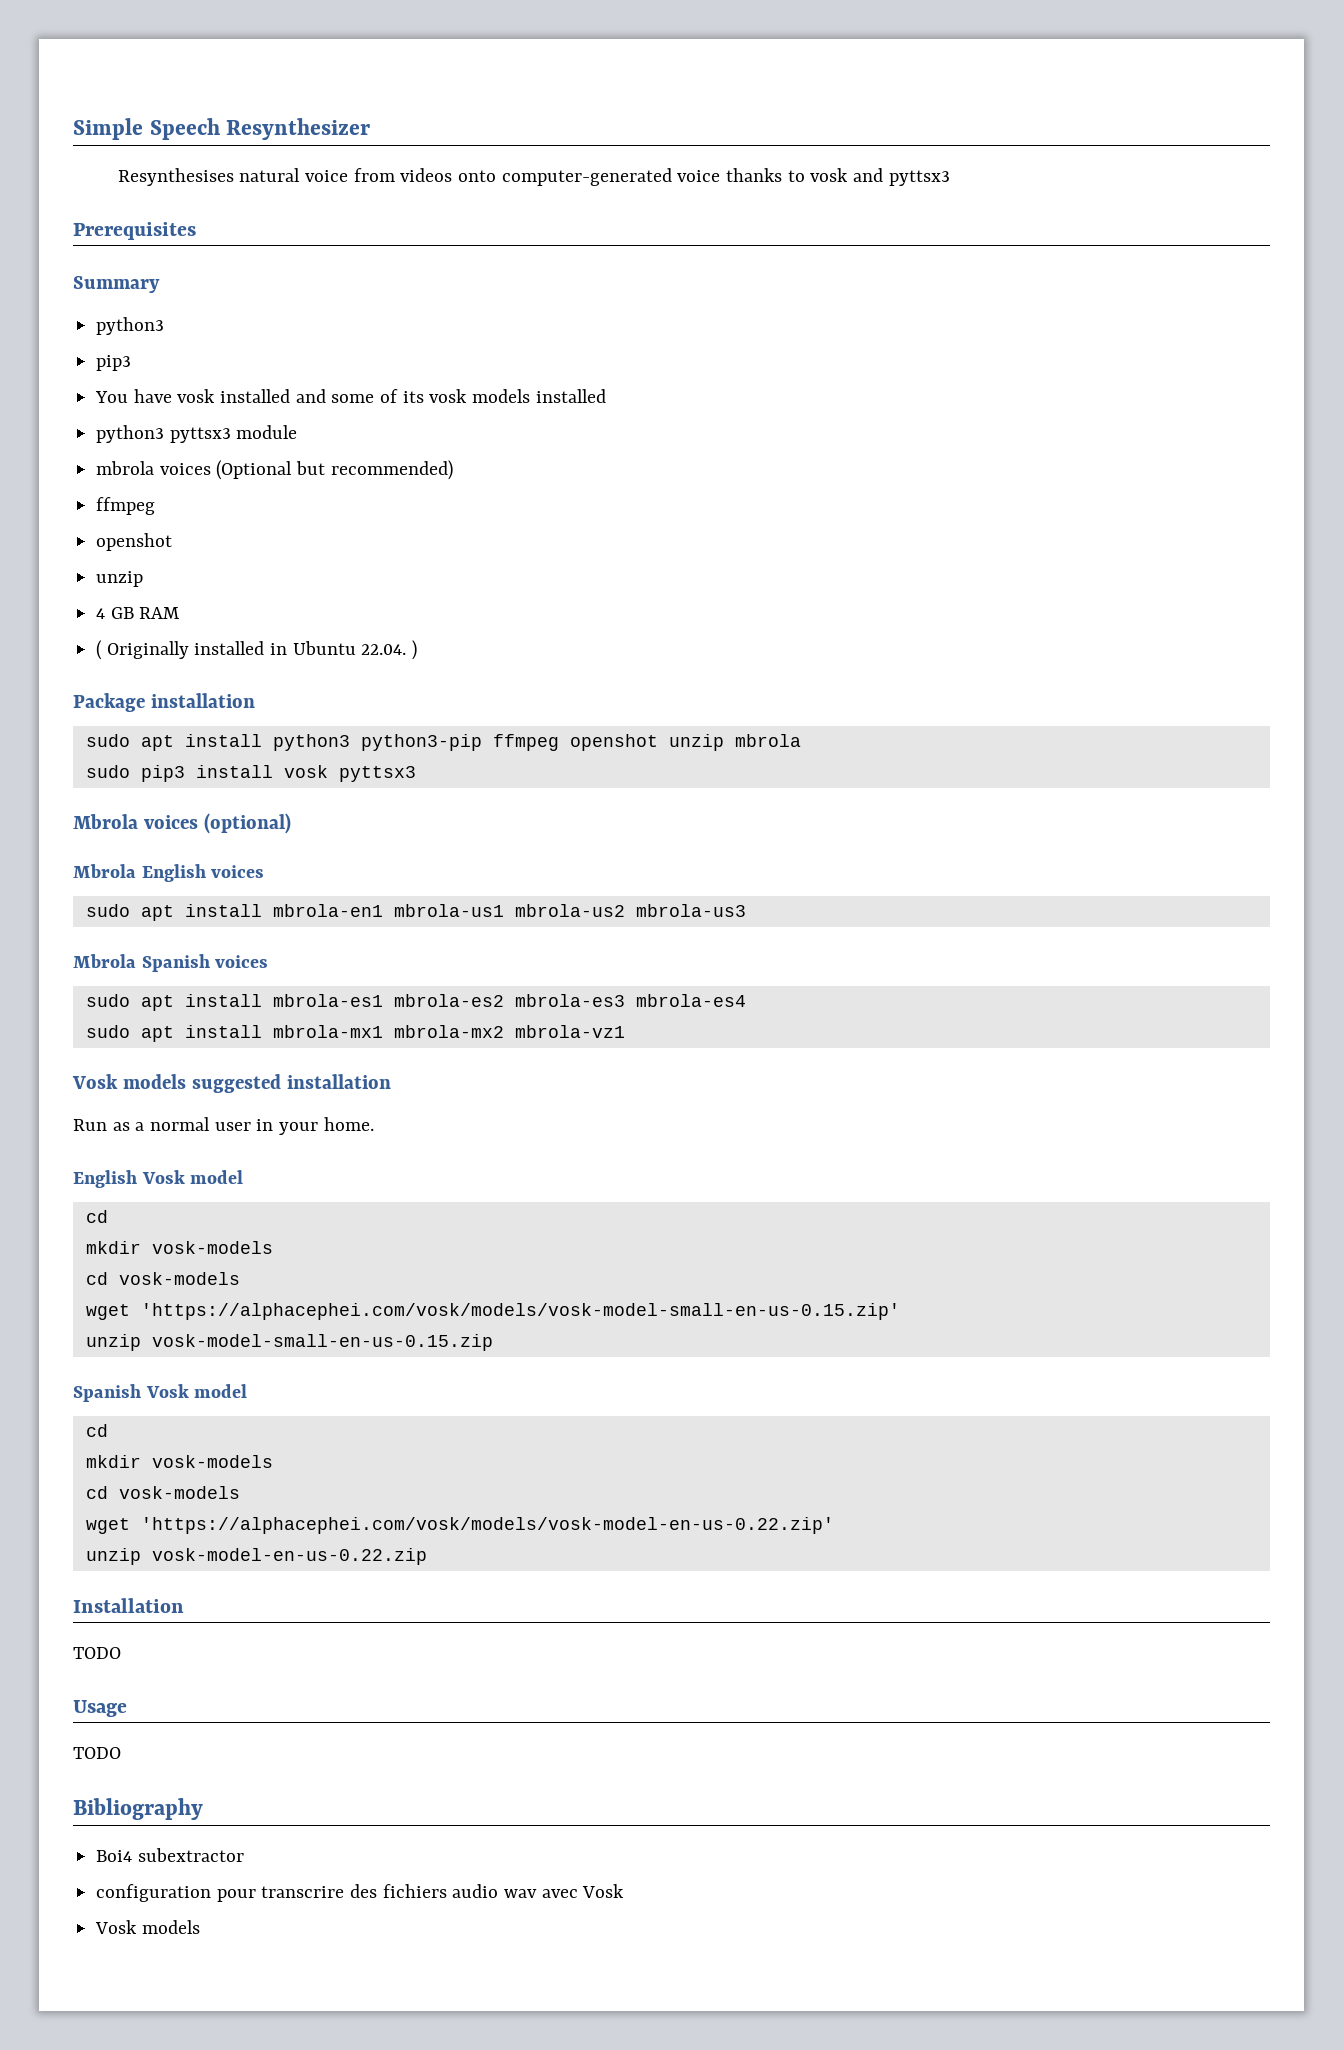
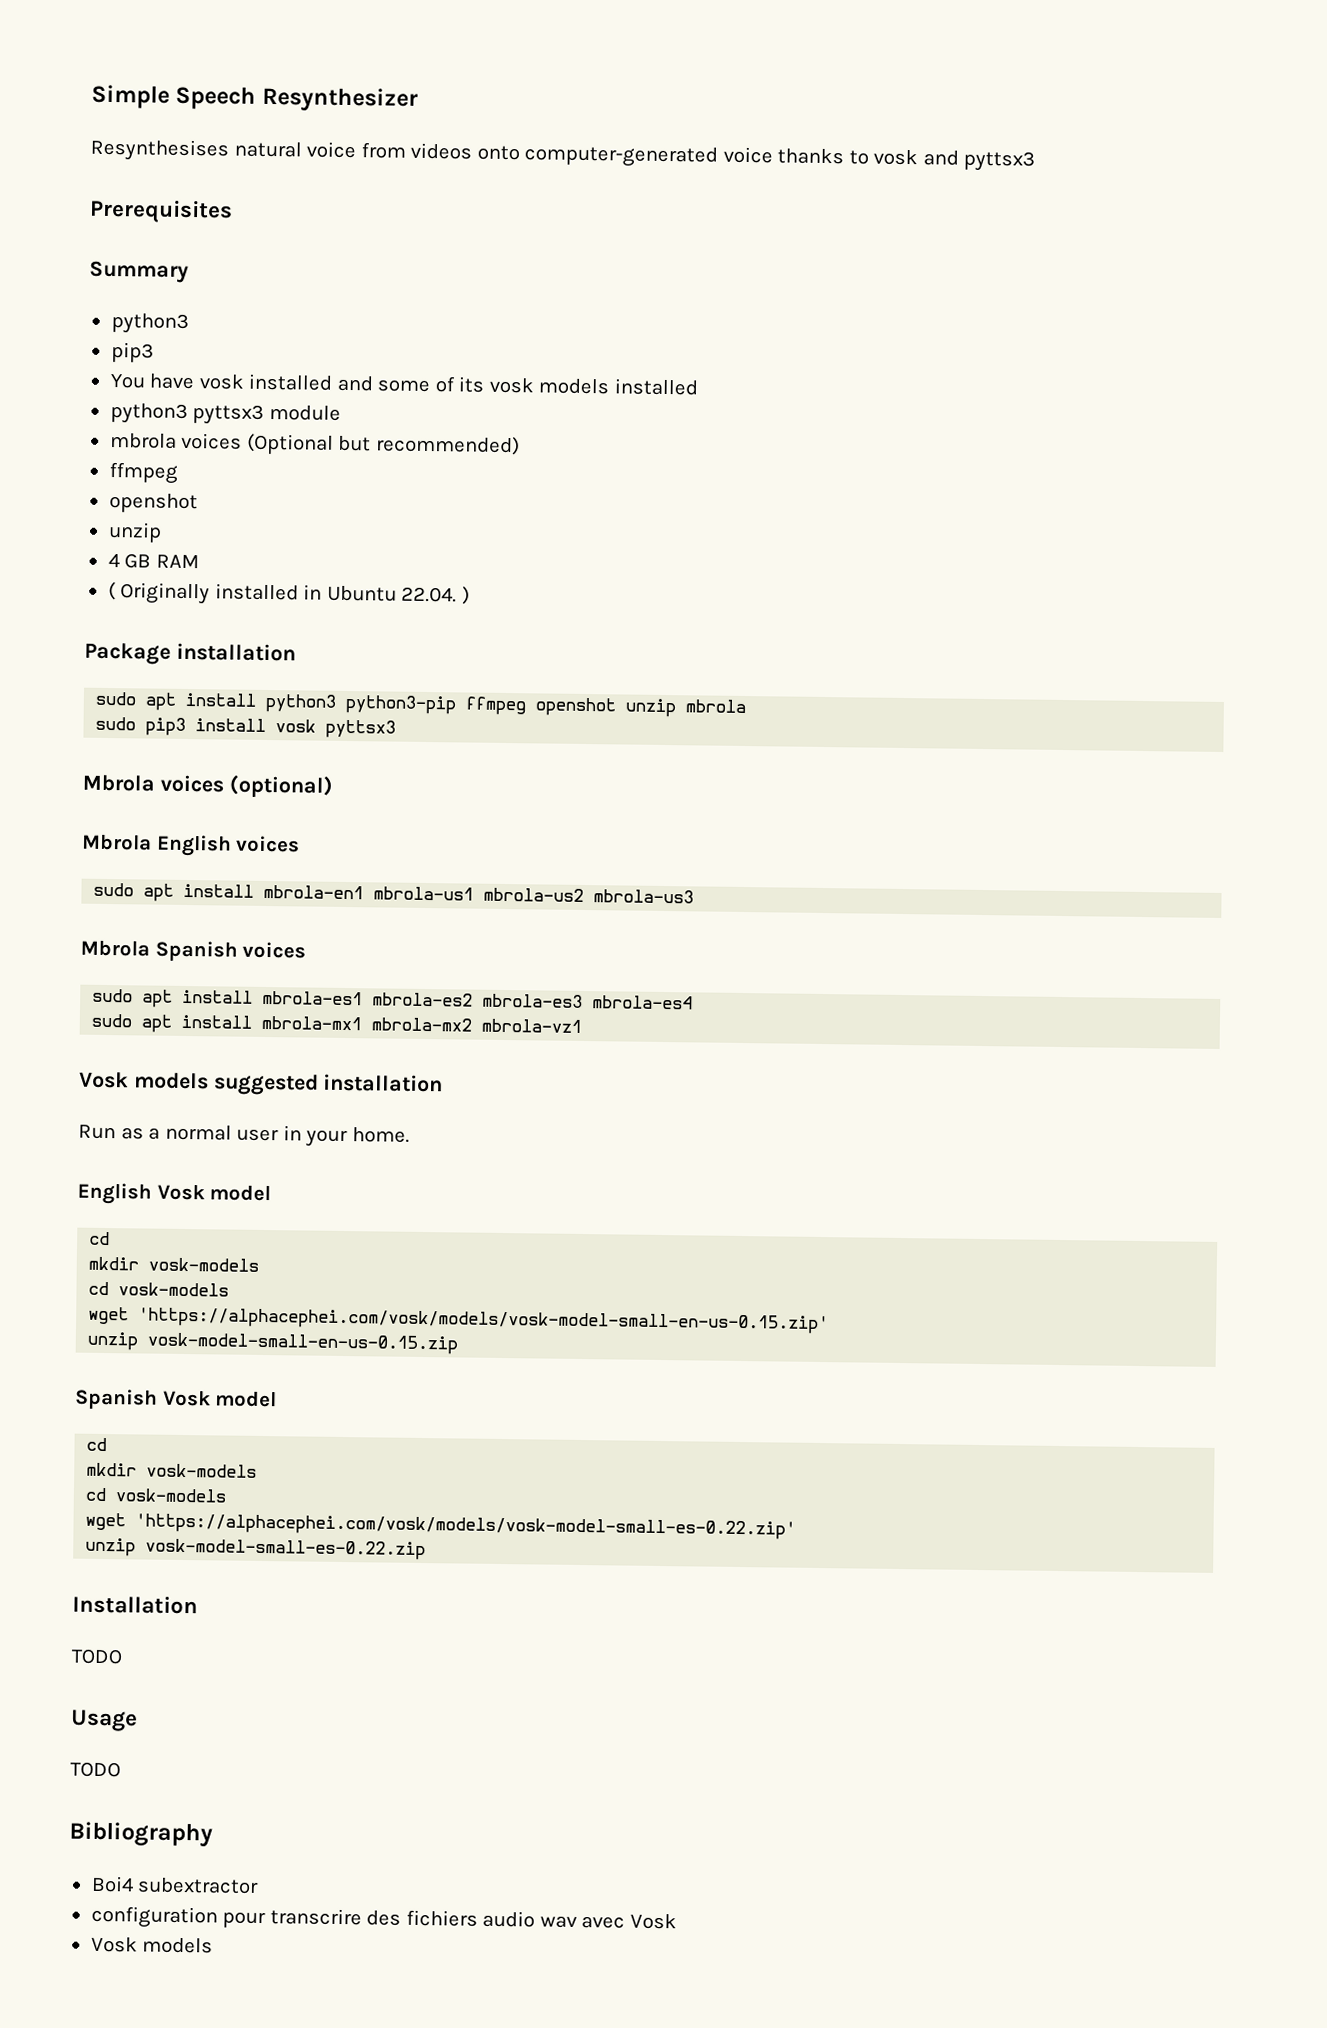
- wget 'https://alphacephei.com/vosk/models/vosk-model-en-us-0.22.zip'
- unzip vosk-model-en-us-0.22.zip
+ wget 'https://alphacephei.com/vosk/models/vosk-model-small-es-0.22.zip'
+ unzip vosk-model-small-es-0.22.zip

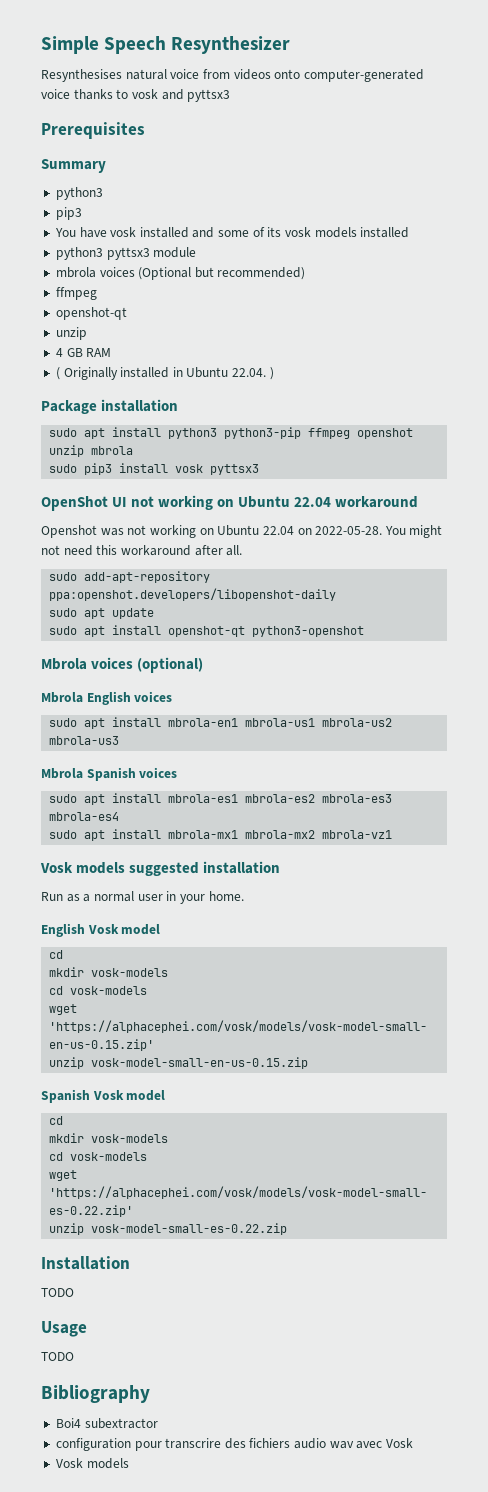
  mbrola voices (Optional but recommended)
  ffmpeg
- openshot
+ openshot-qt
+ OpenShot UI not working on Ubuntu 22.04 workaround
+ Openshot was not working on Ubuntu 22.04 on 2022-05-28. You might not need this workaround after all.
+ sudo add-apt-repository ppa:openshot.developers/libopenshot-daily
+ sudo apt update
+ sudo apt install openshot-qt python3-openshot

